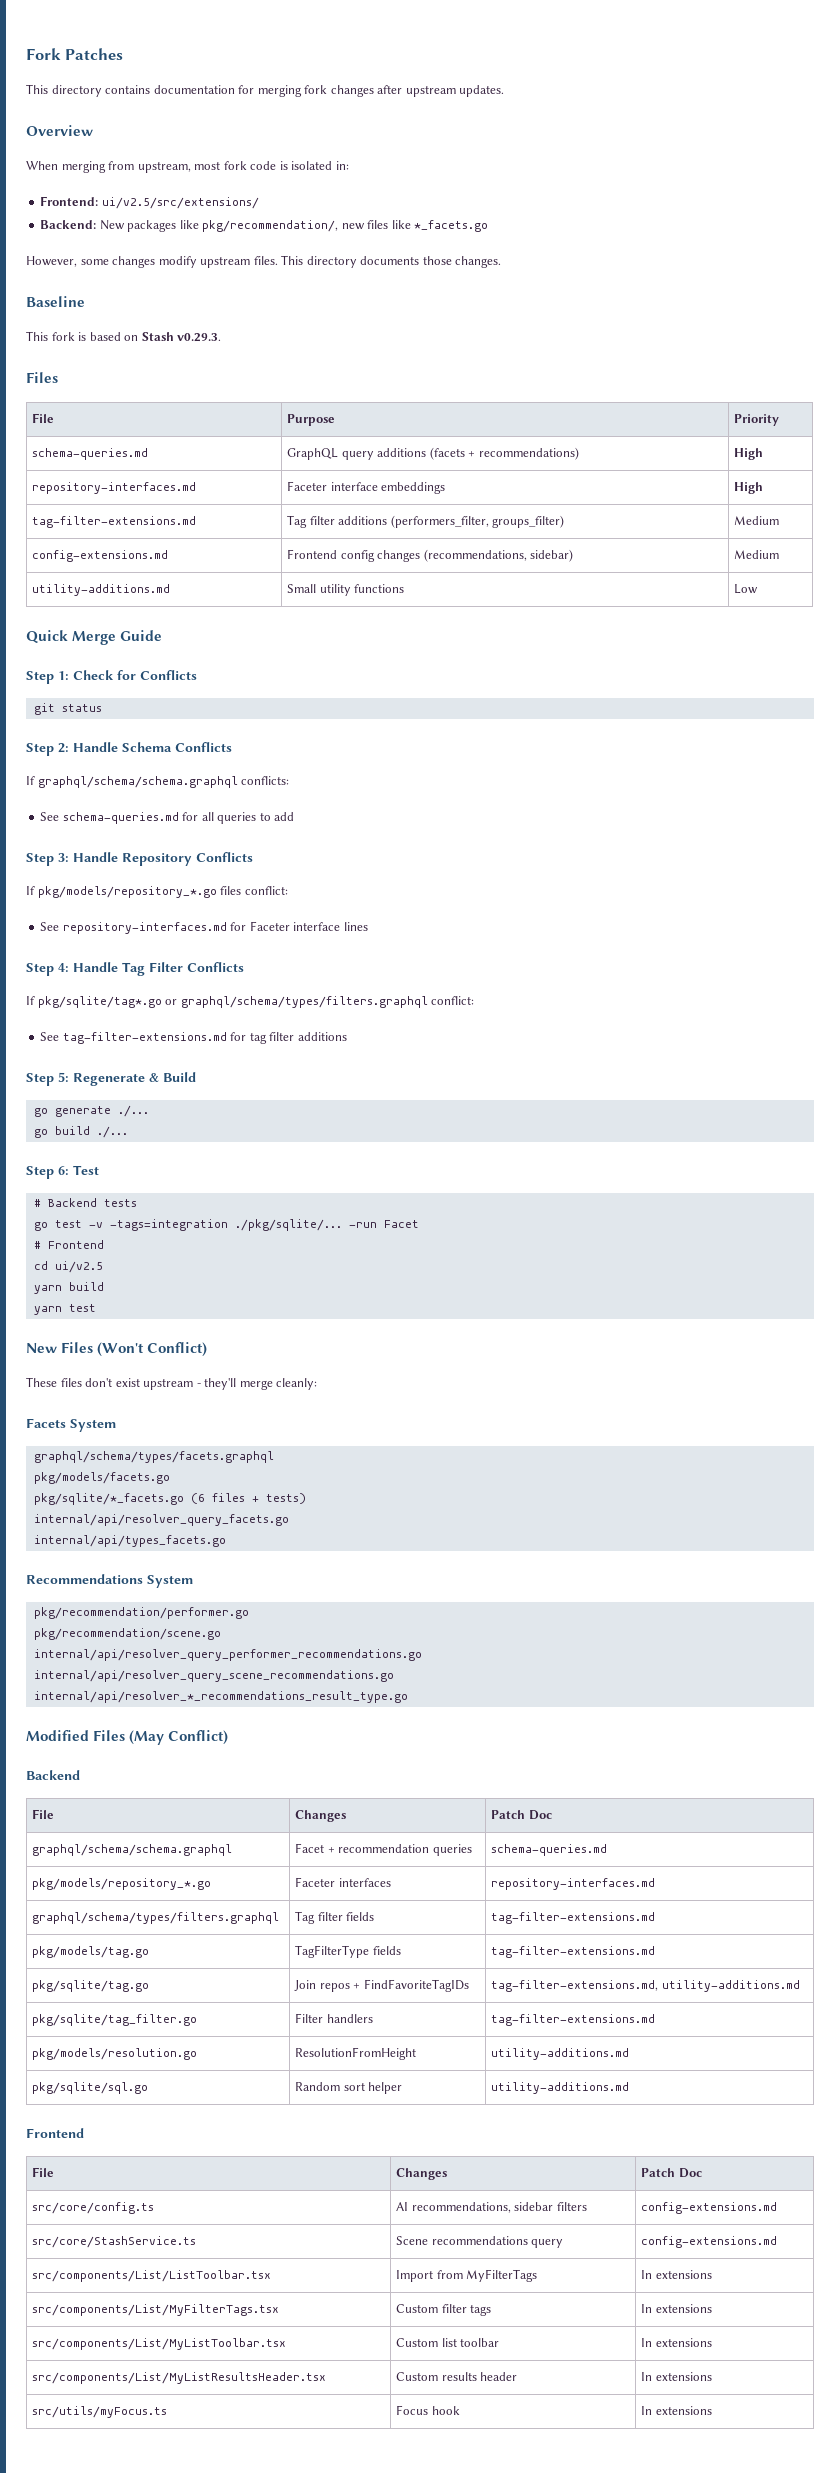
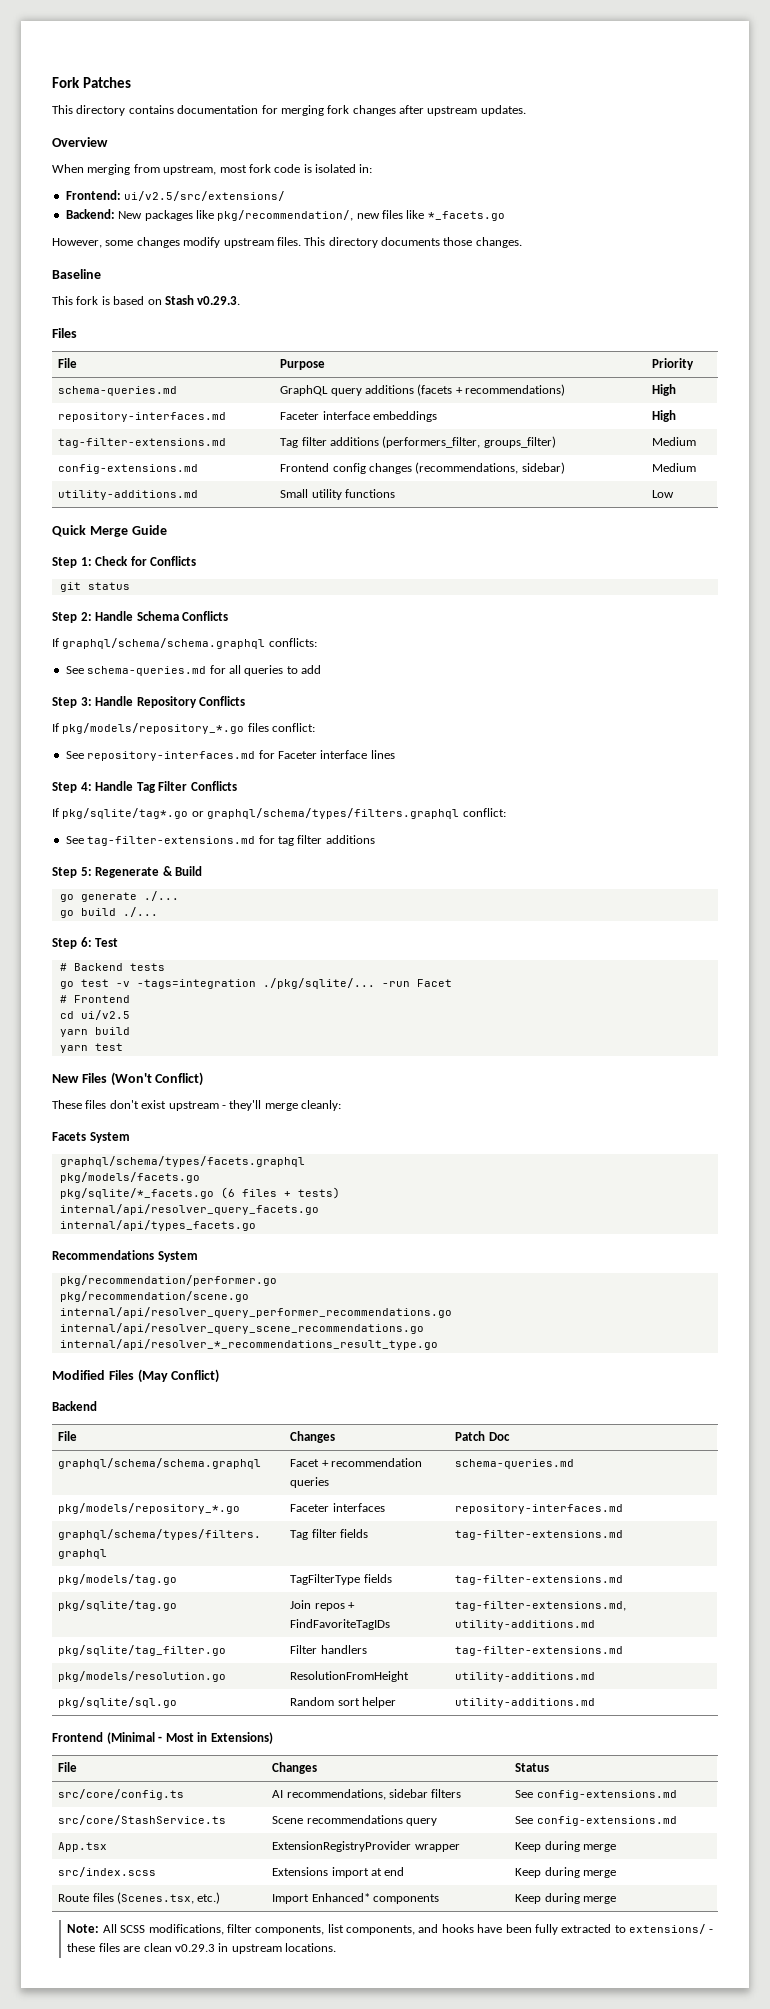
  pkg/sqlite/sql.go | Random sort helper | utility-additions.md
- Frontend
- File | Changes | Patch Doc
+ Frontend (Minimal - Most in Extensions)
+ File | Changes | Status
- src/core/config.ts | AI recommendations, sidebar filters | config-extensions.md
+ src/core/config.ts | AI recommendations, sidebar filters | See config-extensions.md
- src/core/StashService.ts | Scene recommendations query | config-extensions.md
- src/components/List/ListToolbar.tsx | Import from MyFilterTags | In extensions
- src/components/List/MyFilterTags.tsx | Custom filter tags | In extensions
- src/components/List/MyListToolbar.tsx | Custom list toolbar | In extensions
- src/components/List/MyListResultsHeader.tsx | Custom results header | In extensions
- src/utils/myFocus.ts | Focus hook | In extensions
+ src/core/StashService.ts | Scene recommendations query | See config-extensions.md
+ App.tsx | ExtensionRegistryProvider wrapper | Keep during merge
+ src/index.scss | Extensions import at end | Keep during merge
+ Route files (Scenes.tsx, etc.) | Import Enhanced* components | Keep during merge
+ Note: All SCSS modifications, filter components, list components, and hooks have been fully extracted to extensions/ - these files are clean v0.29.3 in upstream locations.

